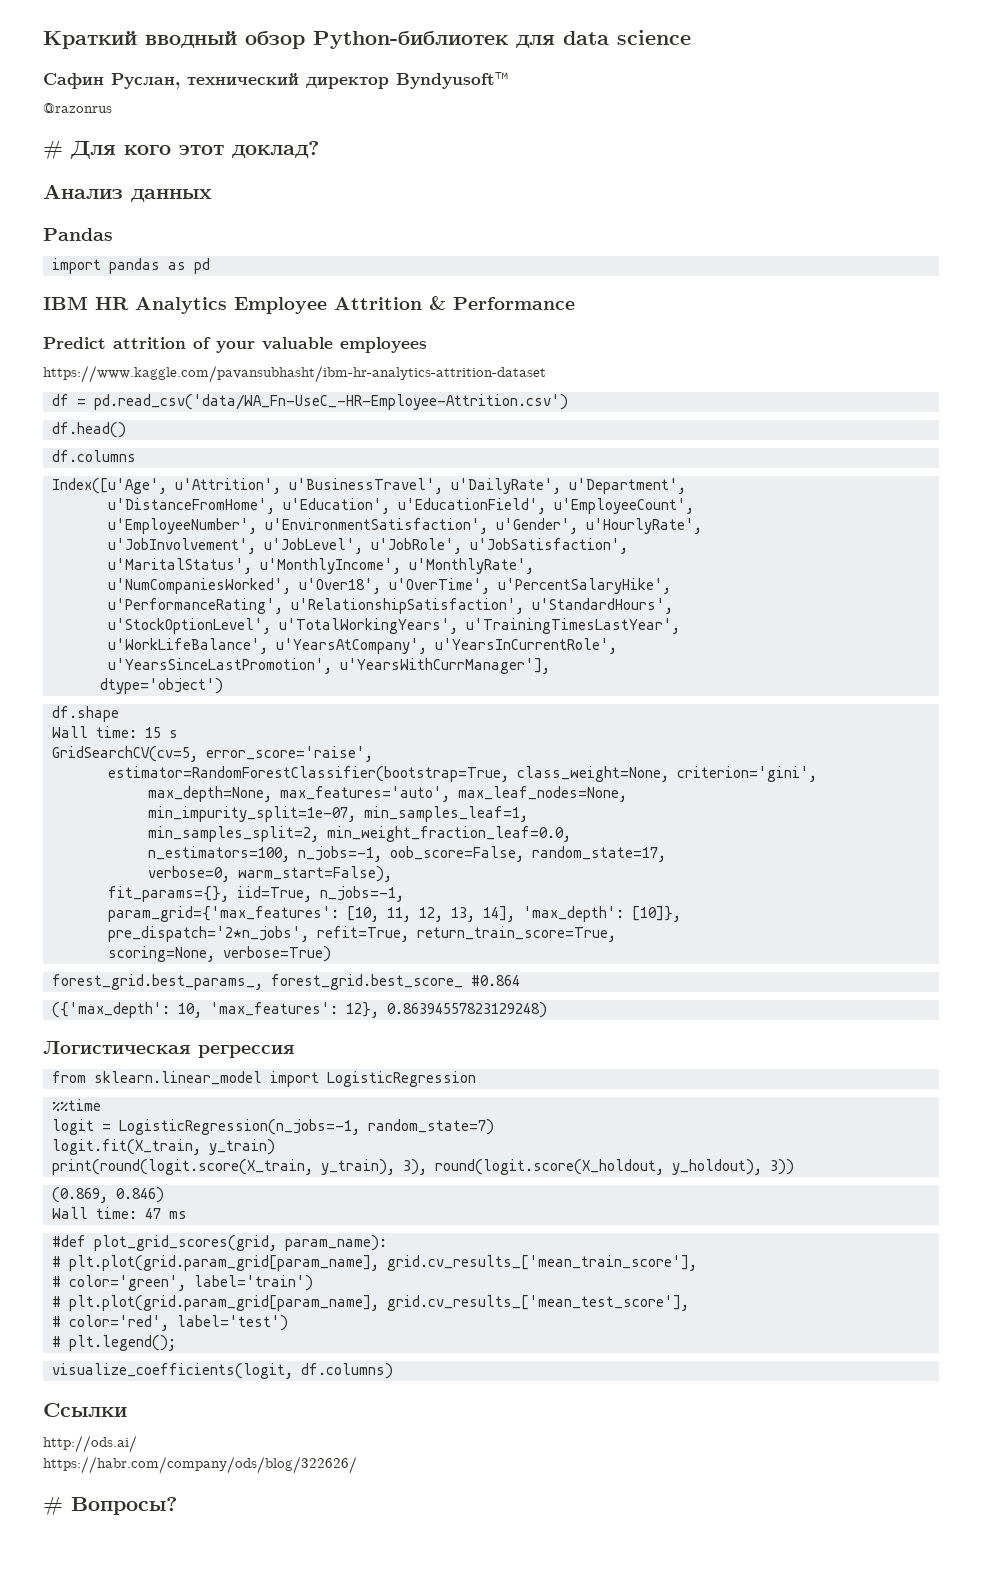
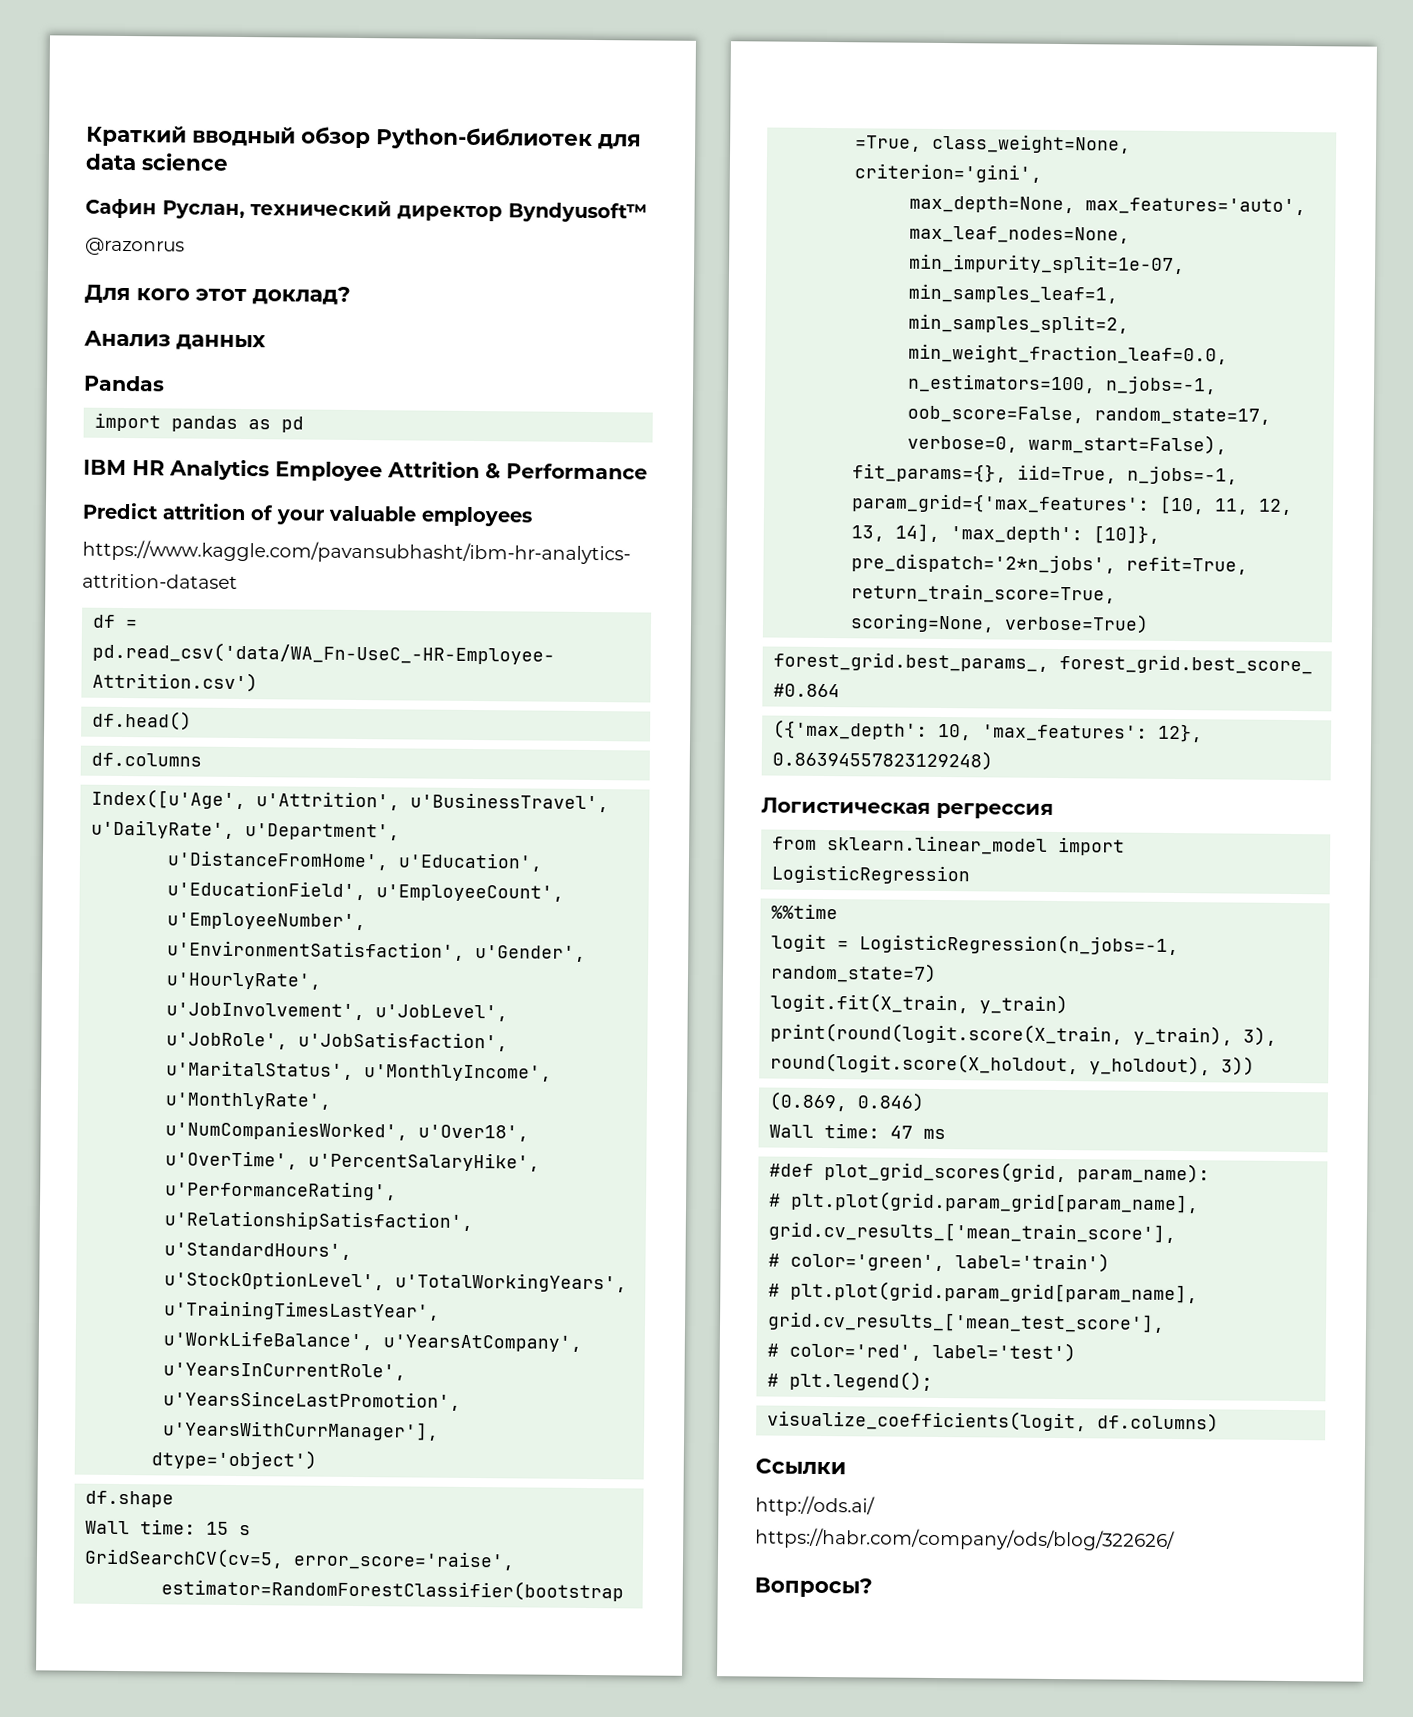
- # Для кого этот доклад?
+ Для кого этот доклад?
- # Вопросы?
+ Вопросы?

